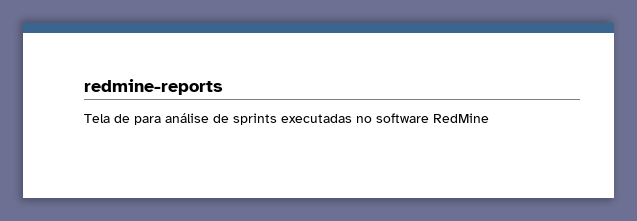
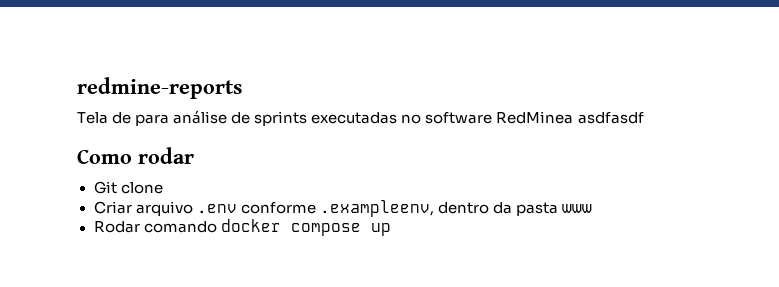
- Tela de para análise de sprints executadas no software RedMine
+ Tela de para análise de sprints executadas no software RedMinea asdfasdf
+ Como rodar
+ Git clone
+ Criar arquivo .env conforme .exampleenv, dentro da pasta www
+ Rodar comando docker compose up

